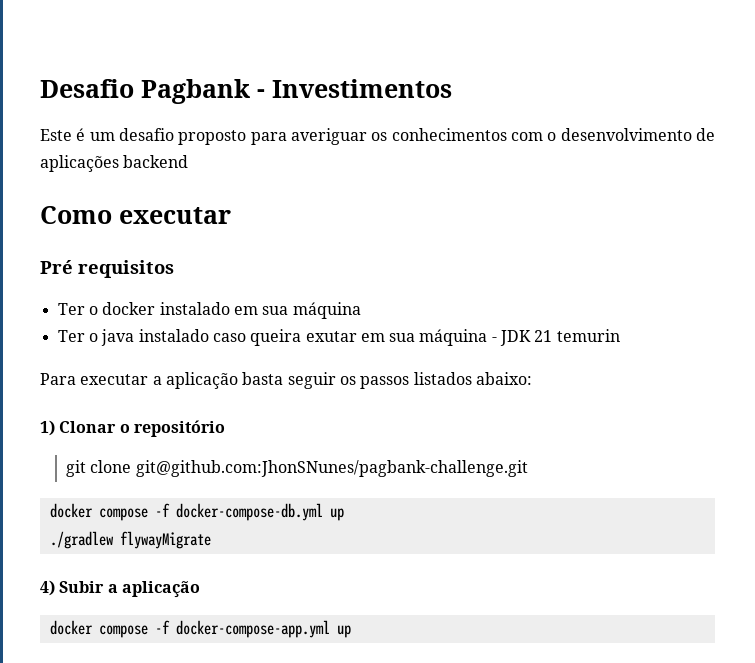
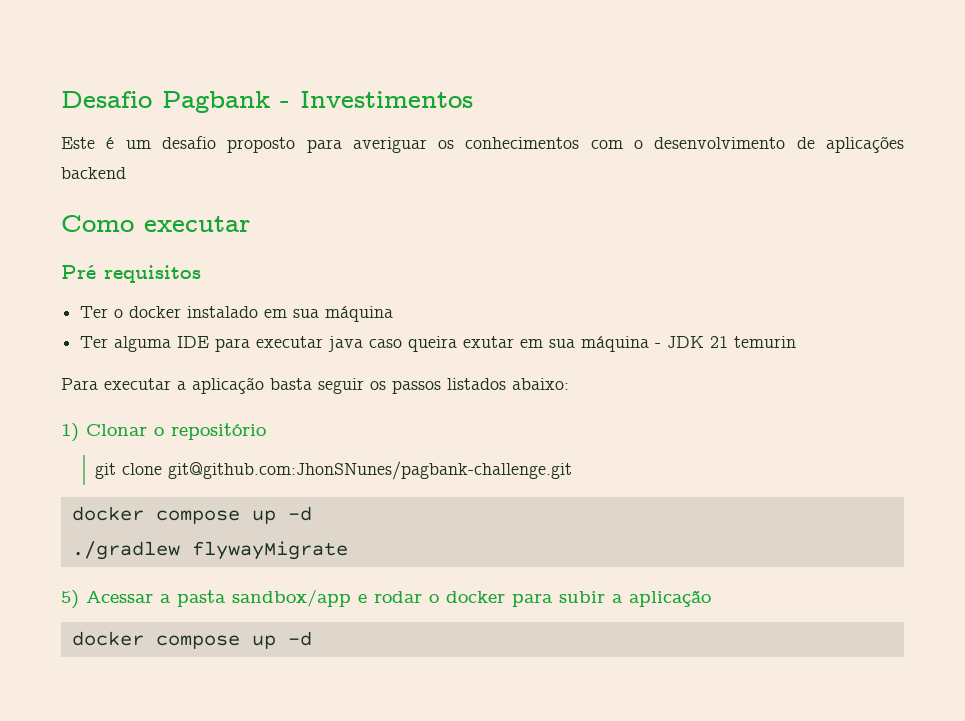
- Ter o java instalado caso queira exutar em sua máquina - JDK 21 temurin
+ Ter alguma IDE para executar java caso queira exutar em sua máquina - JDK 21 temurin
  git clone git@github.com:JhonSNunes/pagbank-challenge.git
- docker compose -f docker-compose-db.yml up
+ docker compose up -d
- 4) Subir a aplicação
- docker compose -f docker-compose-app.yml up
+ 5) Acessar a pasta sandbox/app e rodar o docker para subir a aplicação
+ docker compose up -d

